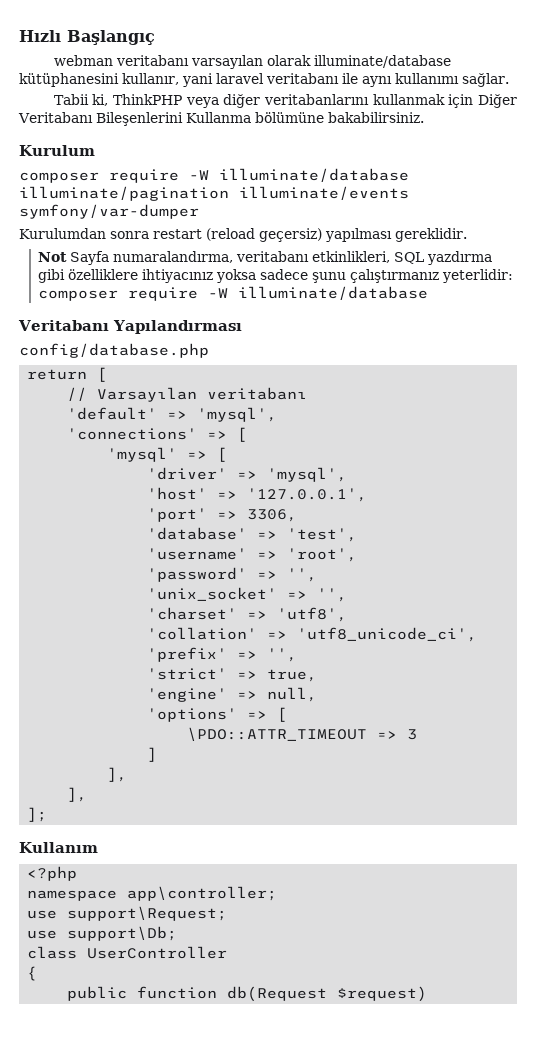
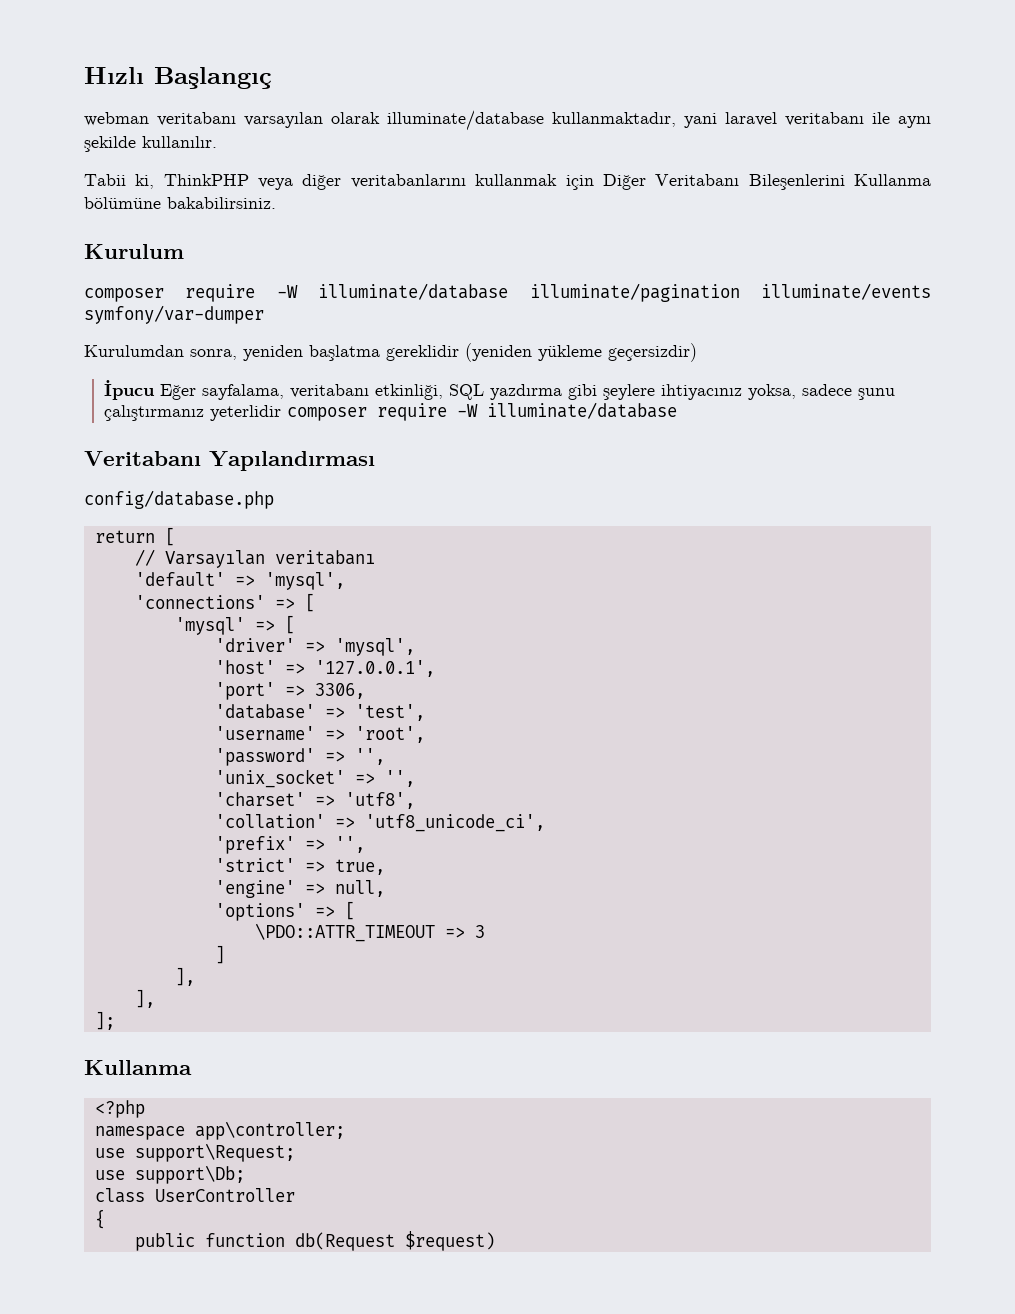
- webman veritabanı varsayılan olarak illuminate/database kütüphanesini kullanır, yani laravel veritabanı ile aynı kullanımı sağlar.
+ webman veritabanı varsayılan olarak illuminate/database kullanmaktadır, yani laravel veritabanı ile aynı şekilde kullanılır.
- Kurulumdan sonra restart (reload geçersiz) yapılması gereklidir.
- Not Sayfa numaralandırma, veritabanı etkinlikleri, SQL yazdırma gibi özelliklere ihtiyacınız yoksa sadece şunu çalıştırmanız yeterlidir: composer require -W illuminate/database
+ Kurulumdan sonra, yeniden başlatma gereklidir (yeniden yükleme geçersizdir)
+ İpucu Eğer sayfalama, veritabanı etkinliği, SQL yazdırma gibi şeylere ihtiyacınız yoksa, sadece şunu çalıştırmanız yeterlidir composer require -W illuminate/database
  ];
- Kullanım
+ Kullanma

